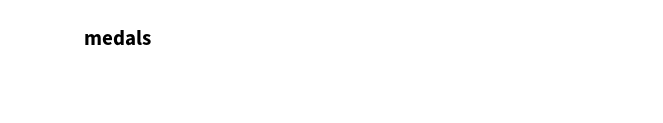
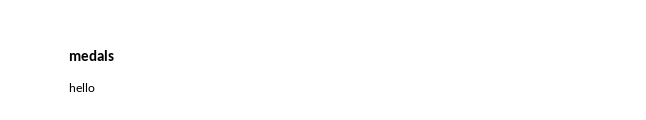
+ hello

